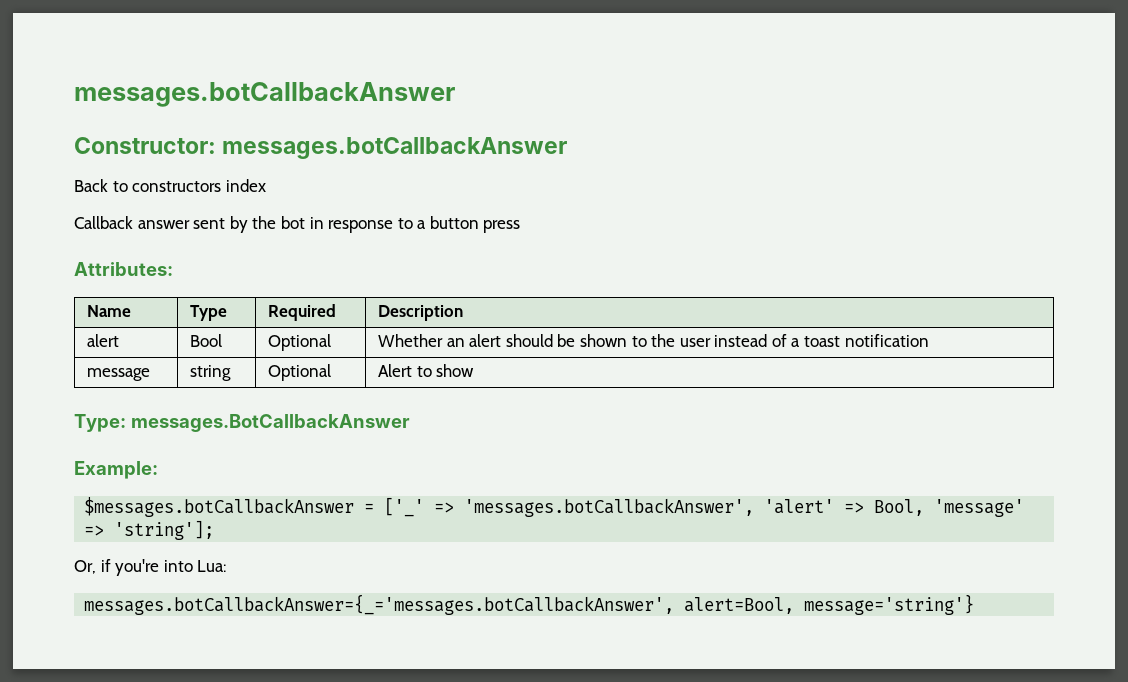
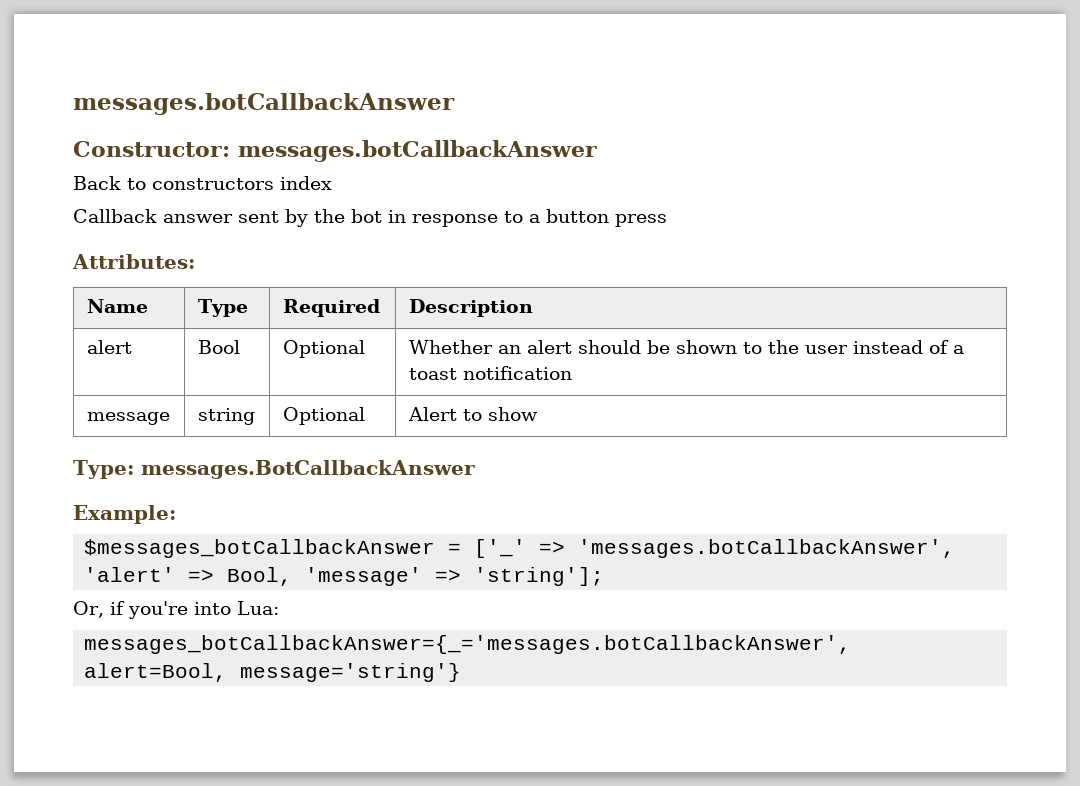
- $messages.botCallbackAnswer = ['_' => 'messages.botCallbackAnswer', 'alert' => Bool, 'message' => 'string'];
+ $messages_botCallbackAnswer = ['_' => 'messages.botCallbackAnswer', 'alert' => Bool, 'message' => 'string'];
- messages.botCallbackAnswer={_='messages.botCallbackAnswer', alert=Bool, message='string'}
+ messages_botCallbackAnswer={_='messages.botCallbackAnswer', alert=Bool, message='string'}

